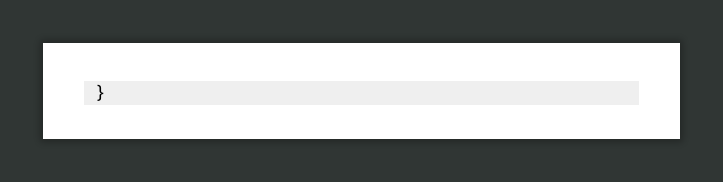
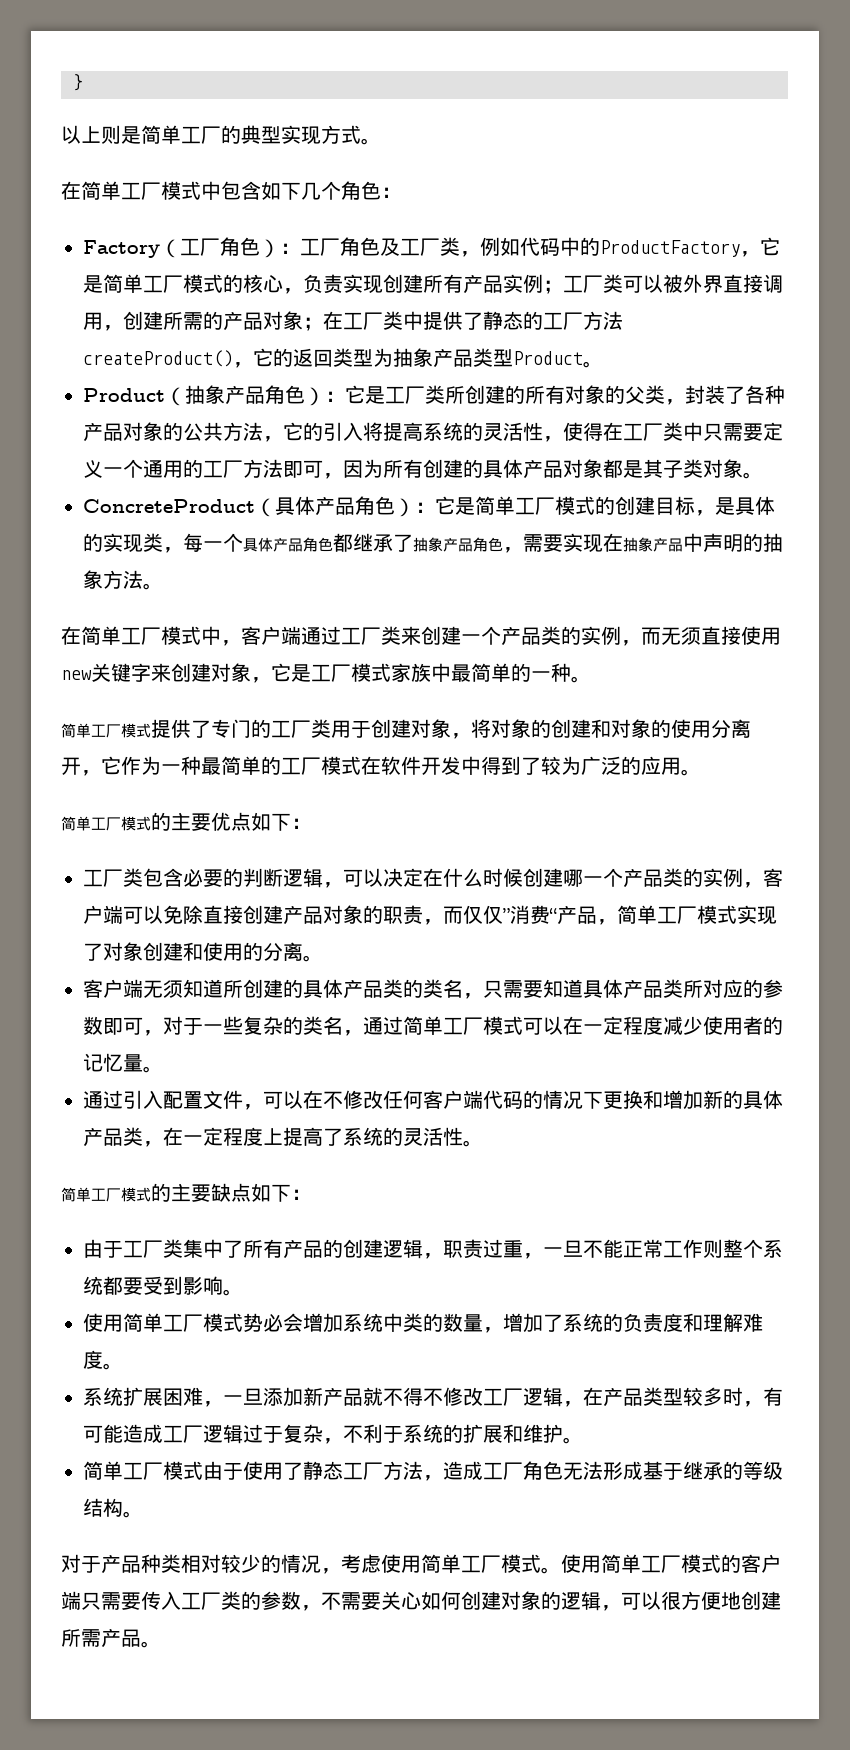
+ 以上则是简单工厂的典型实现方式。
+ 在简单工厂模式中包含如下几个角色：
+ Factory（工厂角色）：工厂角色及工厂类，例如代码中的ProductFactory，它是简单工厂模式的核心，负责实现创建所有产品实例；工厂类可以被外界直接调用，创建所需的产品对象；在工厂类中提供了静态的工厂方法createProduct()，它的返回类型为抽象产品类型Product。
+ Product（抽象产品角色）：它是工厂类所创建的所有对象的父类，封装了各种产品对象的公共方法，它的引入将提高系统的灵活性，使得在工厂类中只需要定义一个通用的工厂方法即可，因为所有创建的具体产品对象都是其子类对象。
+ ConcreteProduct（具体产品角色）：它是简单工厂模式的创建目标，是具体的实现类，每一个具体产品角色都继承了抽象产品角色，需要实现在抽象产品中声明的抽象方法。
+ 在简单工厂模式中，客户端通过工厂类来创建一个产品类的实例，而无须直接使用new关键字来创建对象，它是工厂模式家族中最简单的一种。
+ 简单工厂模式提供了专门的工厂类用于创建对象，将对象的创建和对象的使用分离开，它作为一种最简单的工厂模式在软件开发中得到了较为广泛的应用。
+ 简单工厂模式的主要优点如下：
+ 工厂类包含必要的判断逻辑，可以决定在什么时候创建哪一个产品类的实例，客户端可以免除直接创建产品对象的职责，而仅仅”消费“产品，简单工厂模式实现了对象创建和使用的分离。
+ 客户端无须知道所创建的具体产品类的类名，只需要知道具体产品类所对应的参数即可，对于一些复杂的类名，通过简单工厂模式可以在一定程度减少使用者的记忆量。
+ 通过引入配置文件，可以在不修改任何客户端代码的情况下更换和增加新的具体产品类，在一定程度上提高了系统的灵活性。
+ 简单工厂模式的主要缺点如下：
+ 由于工厂类集中了所有产品的创建逻辑，职责过重，一旦不能正常工作则整个系统都要受到影响。
+ 使用简单工厂模式势必会增加系统中类的数量，增加了系统的负责度和理解难度。
+ 系统扩展困难，一旦添加新产品就不得不修改工厂逻辑，在产品类型较多时，有可能造成工厂逻辑过于复杂，不利于系统的扩展和维护。
+ 简单工厂模式由于使用了静态工厂方法，造成工厂角色无法形成基于继承的等级结构。
+ 对于产品种类相对较少的情况，考虑使用简单工厂模式。使用简单工厂模式的客户端只需要传入工厂类的参数，不需要关心如何创建对象的逻辑，可以很方便地创建所需产品。

